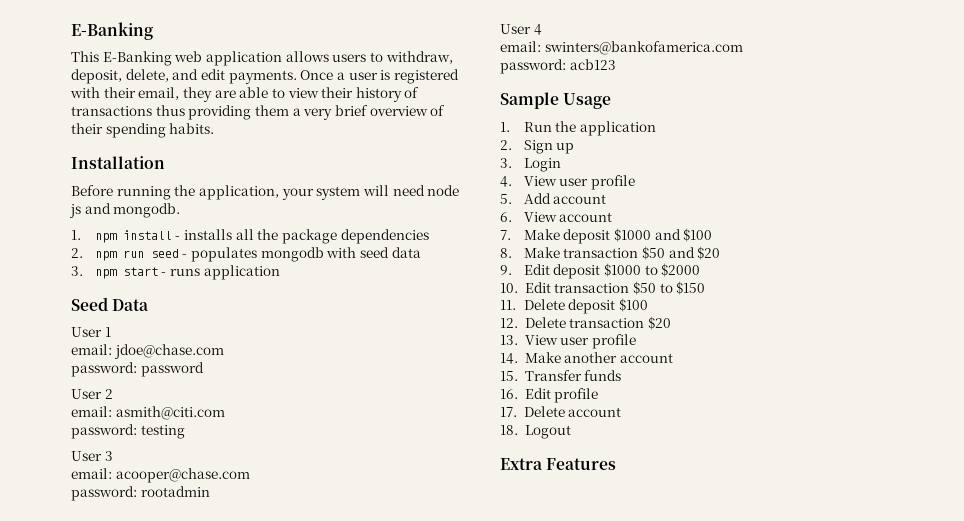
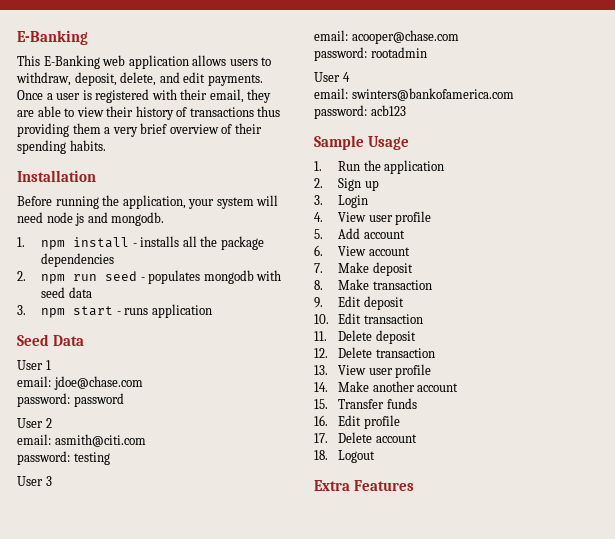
- 7. Make deposit $1000 and $100
+ 7. Make deposit
- 8. Make transaction $50 and $20
+ 8. Make transaction
- 9. Edit deposit $1000 to $2000
+ 9. Edit deposit
- 10. Edit transaction $50 to $150
+ 10. Edit transaction
- 11. Delete deposit $100
+ 11. Delete deposit
- 12. Delete transaction $20
+ 12. Delete transaction

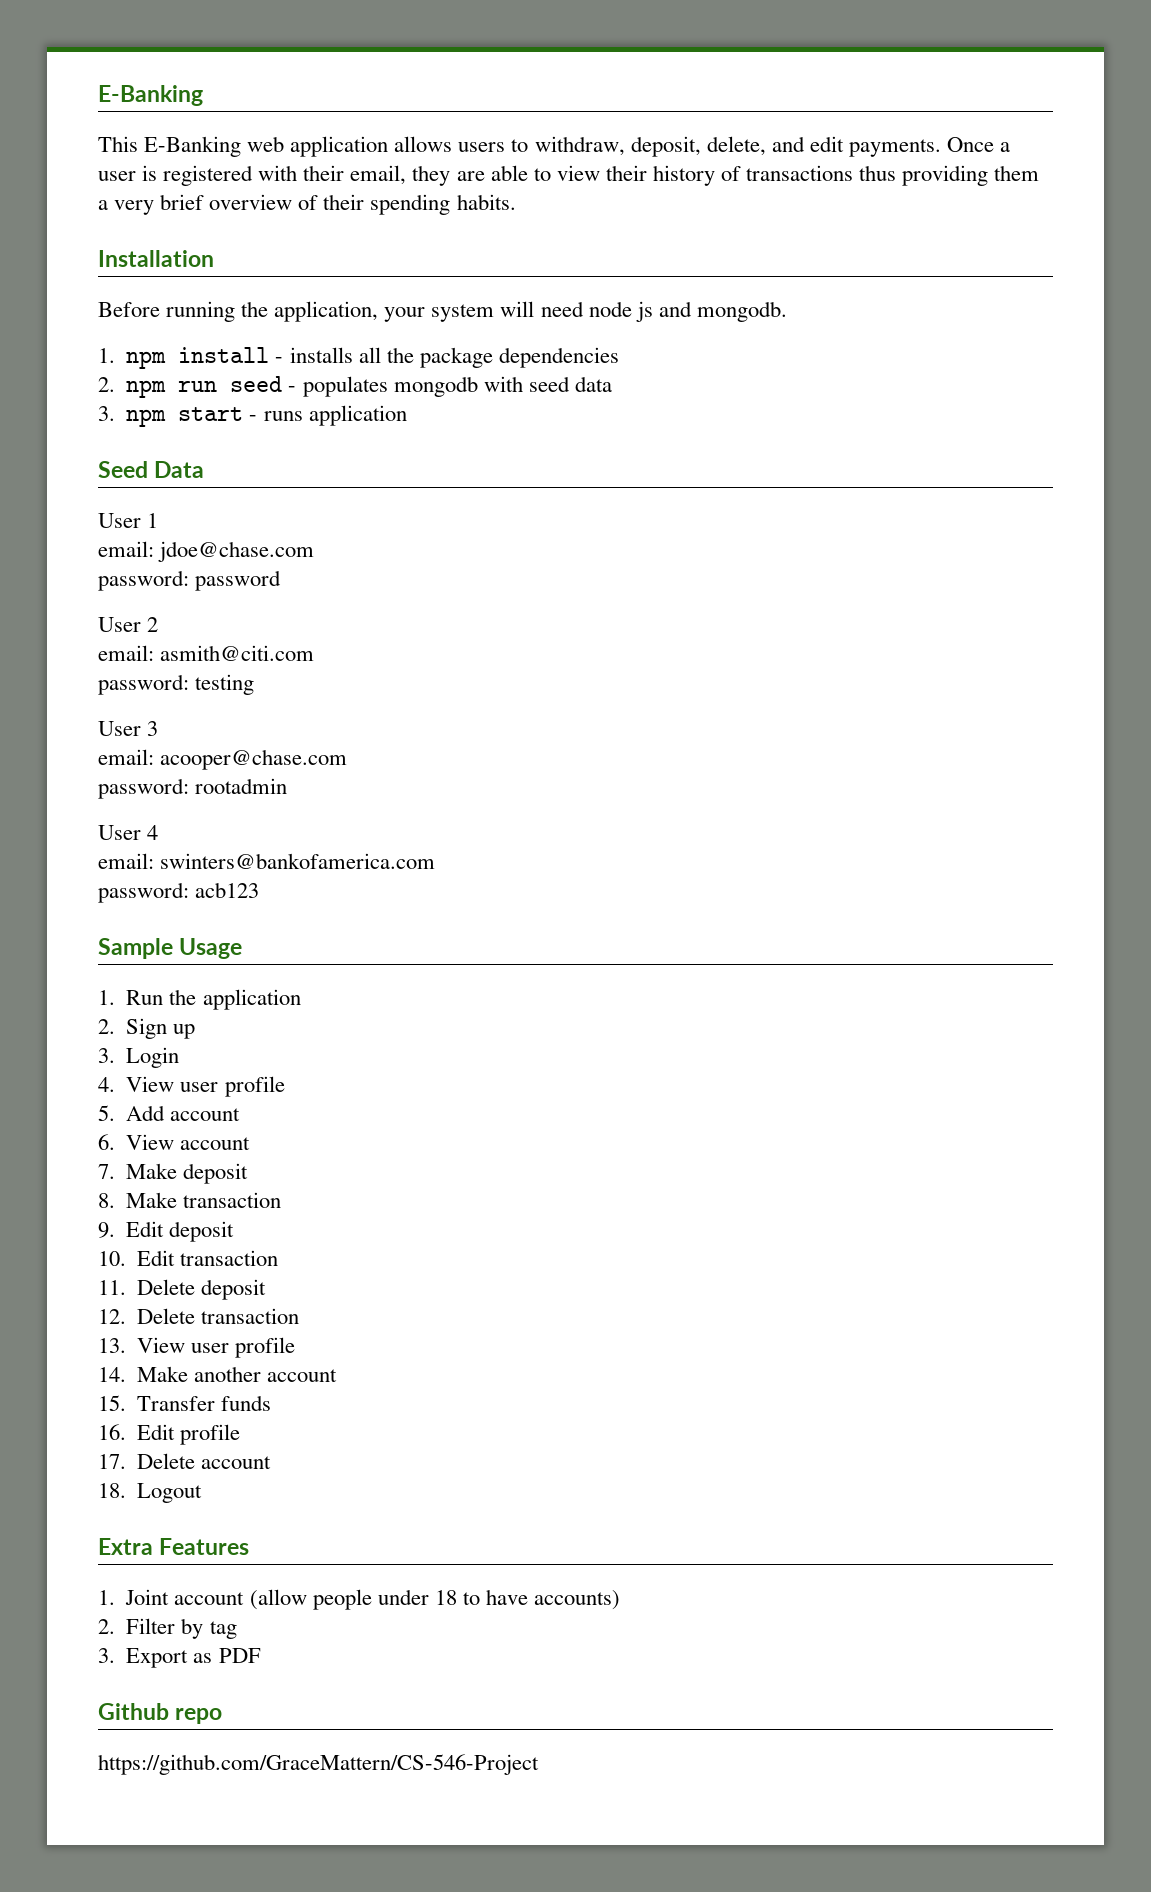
+ 1. Joint account (allow people under 18 to have accounts)
+ 2. Filter by tag
+ 3. Export as PDF
+ Github repo
+ https://github.com/GraceMattern/CS-546-Project

